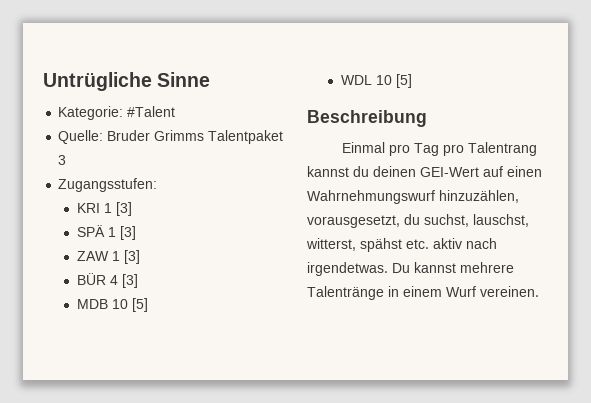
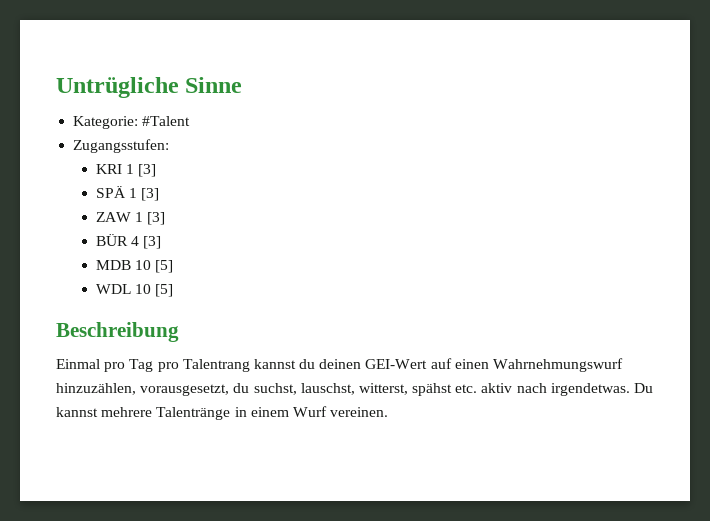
- Quelle: Bruder Grimms Talentpaket 3

